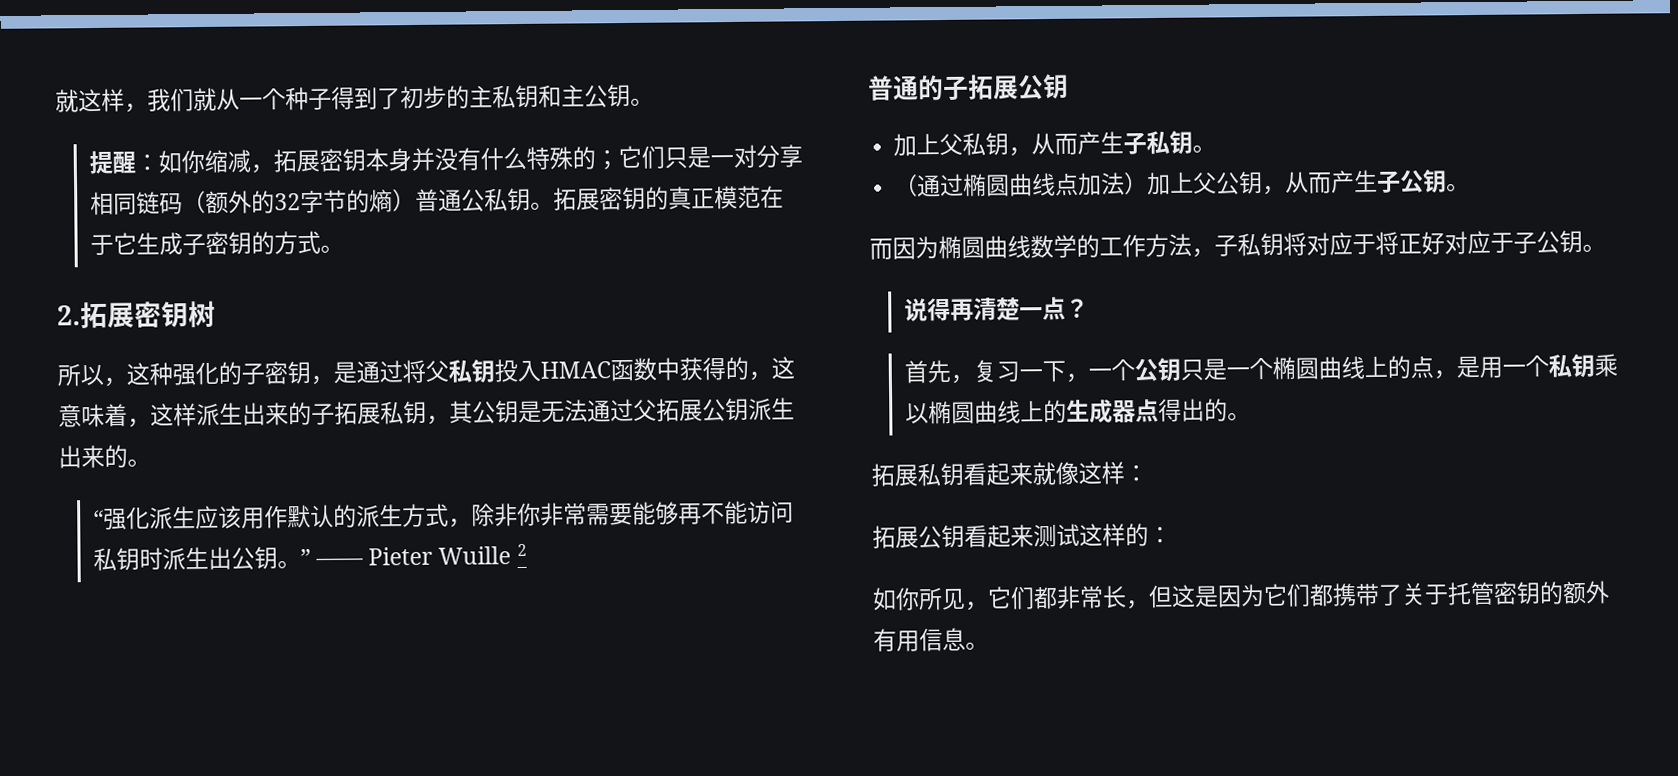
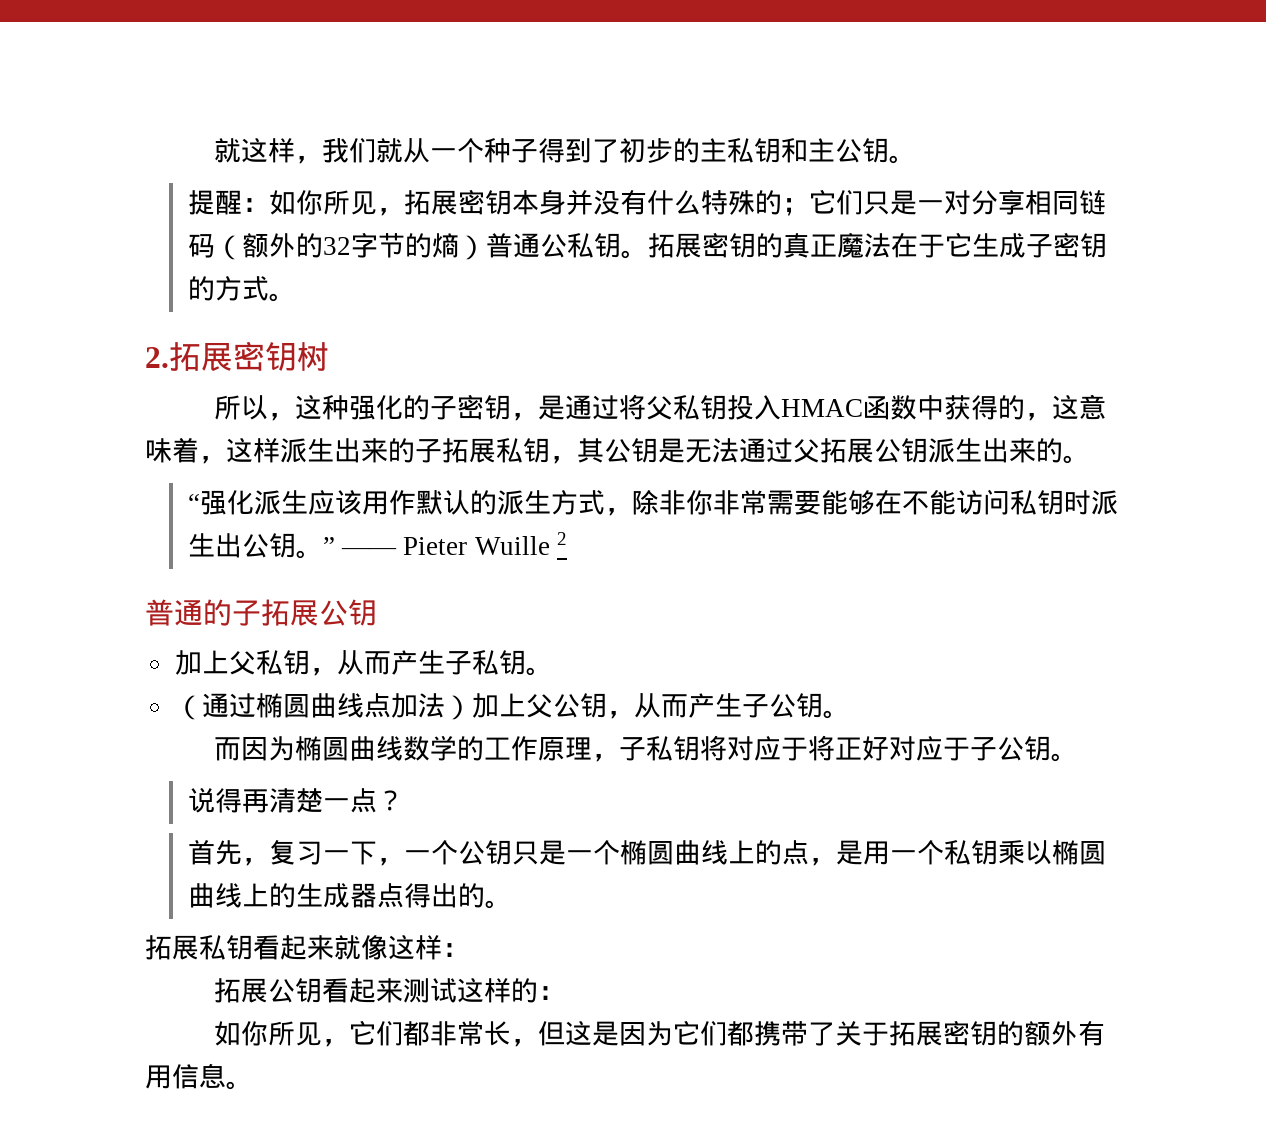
- 提醒：如你缩减，拓展密钥本身并没有什么特殊的；它们只是一对分享相同链码（额外的32字节的熵）普通公私钥。
+ 提醒：如你所见，拓展密钥本身并没有什么特殊的；它们只是一对分享相同链码（额外的32字节的熵）普通公私钥。
- 拓展密钥的真正模范在于它生成子密钥的方式。
+ 拓展密钥的真正魔法在于它生成子密钥的方式。
- “强化派生应该用作默认的派生方式，除非你非常需要能够再不能访问私钥时派生出公钥。” —— Pieter Wuille 2
+ “强化派生应该用作默认的派生方式，除非你非常需要能够在不能访问私钥时派生出公钥。” —— Pieter Wuille 2
- 而因为椭圆曲线数学的工作方法，子私钥将对应于将正好对应于子公钥。
+ 而因为椭圆曲线数学的工作原理，子私钥将对应于将正好对应于子公钥。
- 如你所见，它们都非常长，但这是因为它们都携带了关于托管密钥的额外有用信息。
+ 如你所见，它们都非常长，但这是因为它们都携带了关于拓展密钥的额外有用信息。

